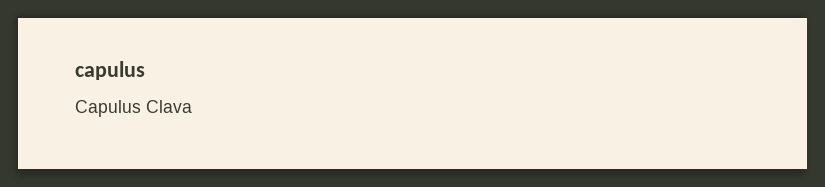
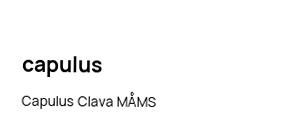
- Capulus Clava
+ Capulus Clava MÅMS

